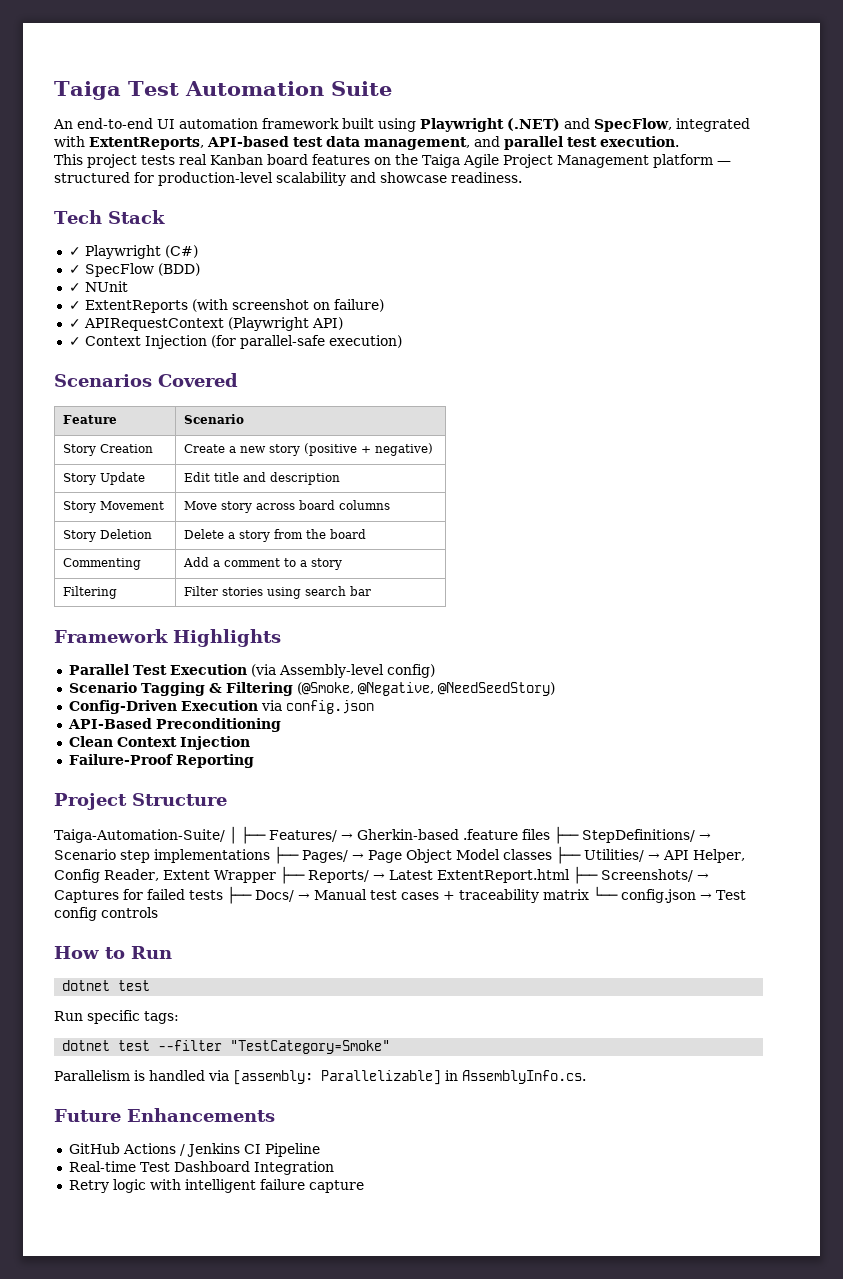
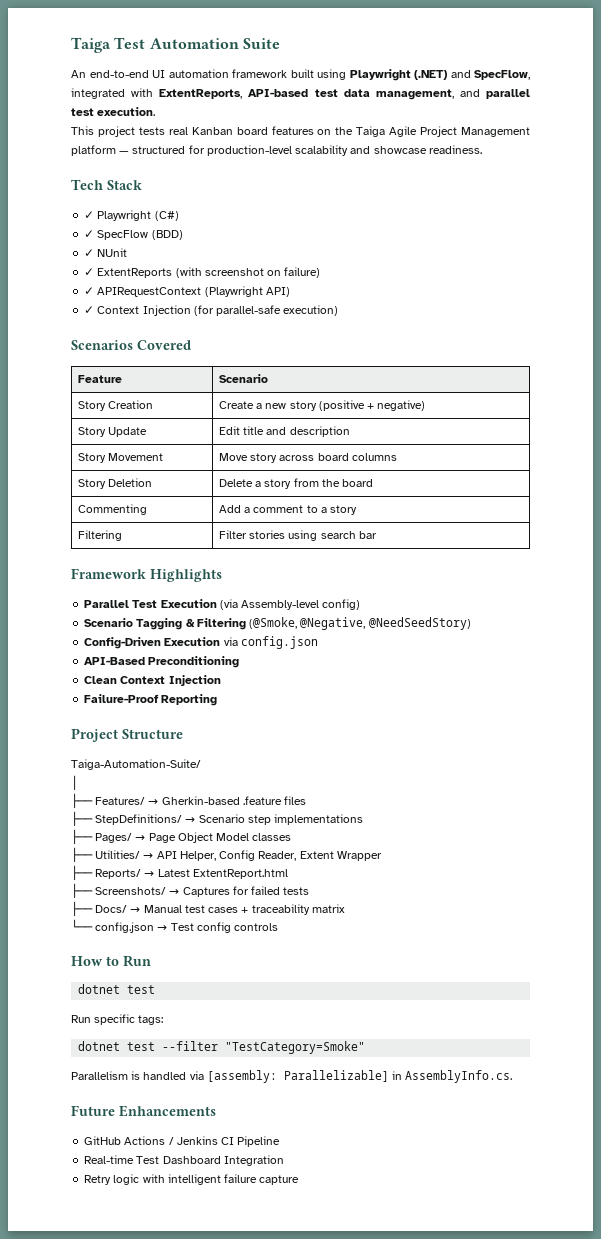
- Taiga-Automation-Suite/ │ ├── Features/ → Gherkin-based .feature files ├── StepDefinitions/ → Scenario step implementations ├── Pages/ → Page Object Model classes ├── Utilities/ → API Helper, Config Reader, Extent Wrapper ├── Reports/ → Latest ExtentReport.html ├── Screenshots/ → Captures for failed tests ├── Docs/ → Manual test cases + traceability matrix └── config.json → Test config controls
+ Taiga-Automation-Suite/
+ │
+ ├── Features/ → Gherkin-based .feature files
+ ├── StepDefinitions/ → Scenario step implementations
+ ├── Pages/ → Page Object Model classes
+ ├── Utilities/ → API Helper, Config Reader, Extent Wrapper
+ ├── Reports/ → Latest ExtentReport.html
+ ├── Screenshots/ → Captures for failed tests
+ ├── Docs/ → Manual test cases + traceability matrix
+ └── config.json → Test config controls

